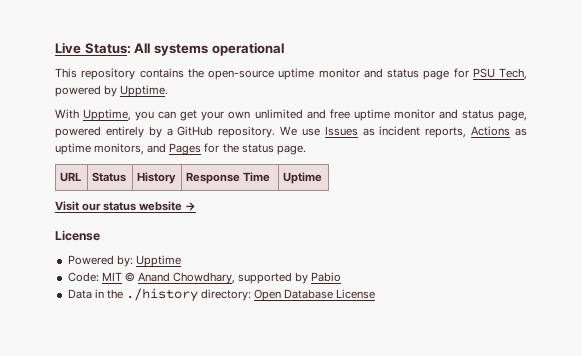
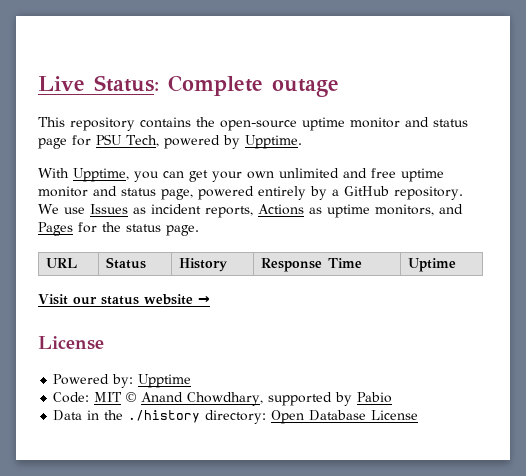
- Live Status: All systems operational
+ Live Status: Complete outage

